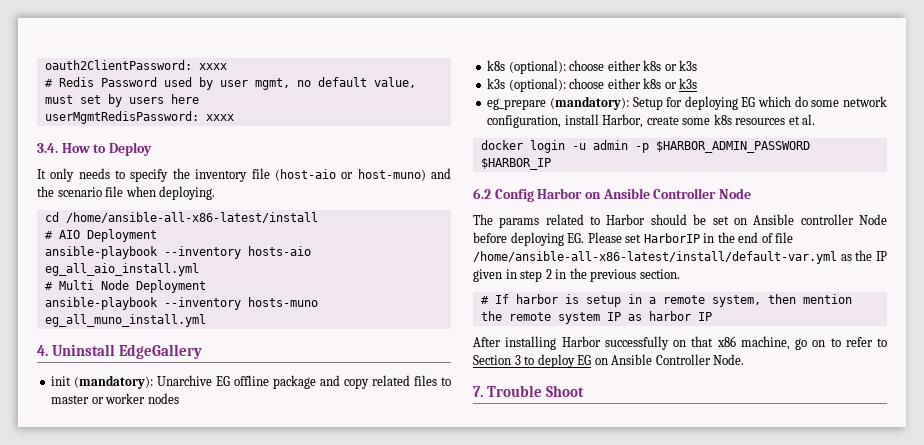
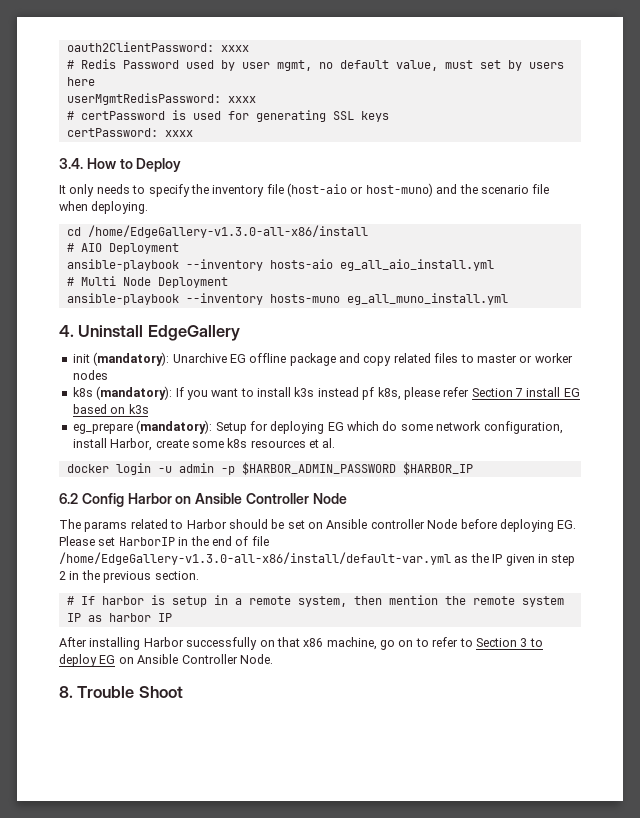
+ # certPassword is used for generating SSL keys
+ certPassword: xxxx
- cd /home/ansible-all-x86-latest/install
+ cd /home/EdgeGallery-v1.3.0-all-x86/install
- k8s (optional): choose either k8s or k3s
- k3s (optional): choose either k8s or k3s
+ k8s (mandatory): If you want to install k3s instead pf k8s, please refer Section 7 install EG based on k3s
- The params related to Harbor should be set on Ansible controller Node before deploying EG. Please set HarborIP in the end of file /home/ansible-all-x86-latest/install/default-var.yml as the IP given in step 2 in the previous section.
+ The params related to Harbor should be set on Ansible controller Node before deploying EG. Please set HarborIP in the end of file /home/EdgeGallery-v1.3.0-all-x86/install/default-var.yml as the IP given in step 2 in the previous section.
- 7. Trouble Shoot
+ 8. Trouble Shoot

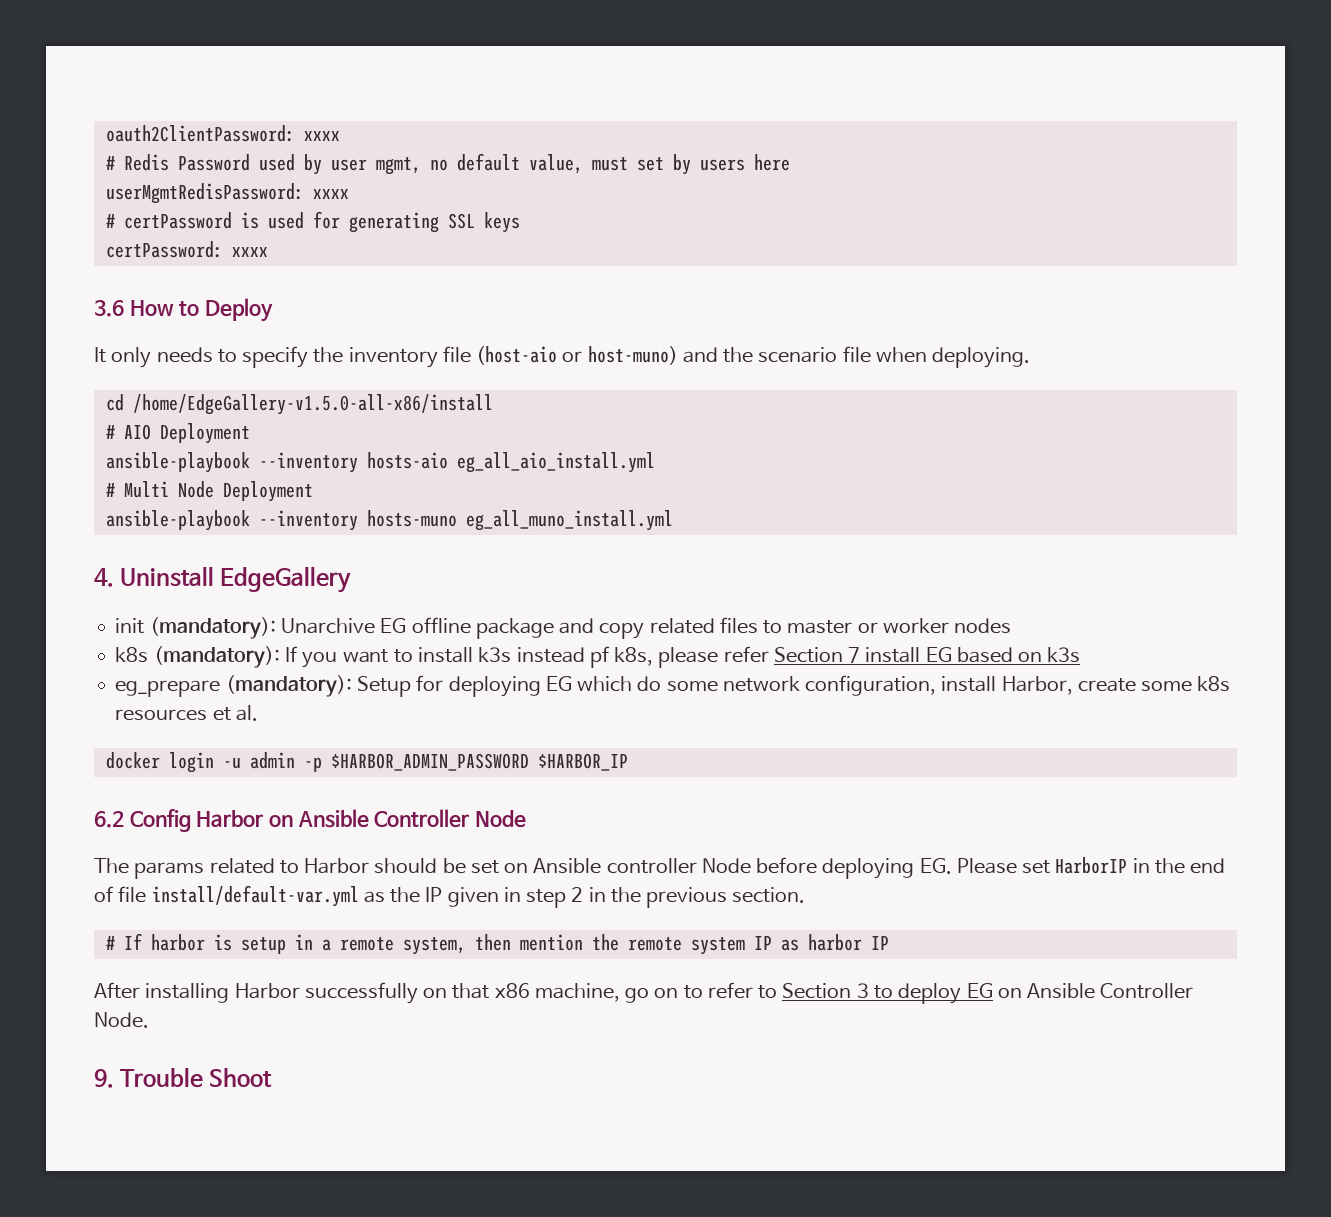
- 3.4. How to Deploy
+ 3.6 How to Deploy
- cd /home/EdgeGallery-v1.3.0-all-x86/install
+ cd /home/EdgeGallery-v1.5.0-all-x86/install
- The params related to Harbor should be set on Ansible controller Node before deploying EG. Please set HarborIP in the end of file /home/EdgeGallery-v1.3.0-all-x86/install/default-var.yml as the IP given in step 2 in the previous section.
+ The params related to Harbor should be set on Ansible controller Node before deploying EG. Please set HarborIP in the end of file install/default-var.yml as the IP given in step 2 in the previous section.
- 8. Trouble Shoot
+ 9. Trouble Shoot

